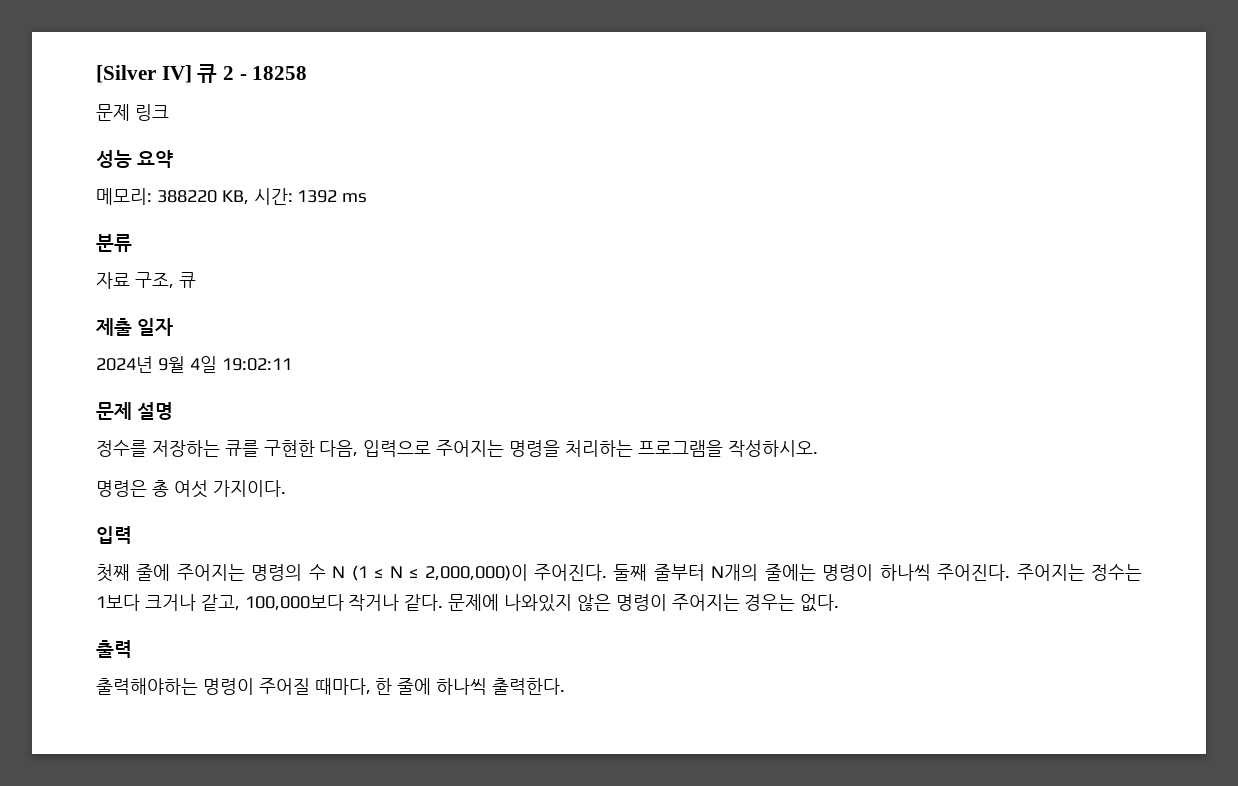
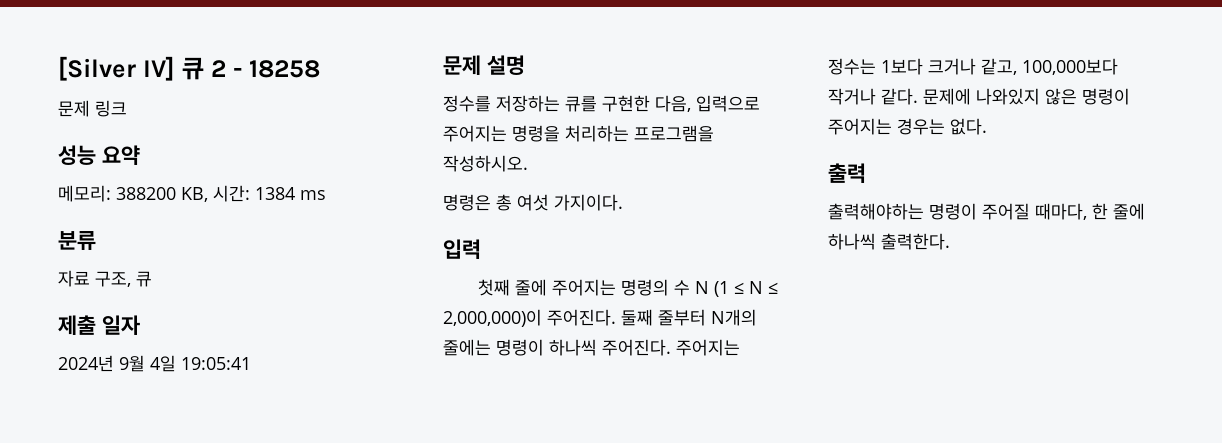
- 메모리: 388220 KB, 시간: 1392 ms
+ 메모리: 388200 KB, 시간: 1384 ms
- 2024년 9월 4일 19:02:11
+ 2024년 9월 4일 19:05:41

